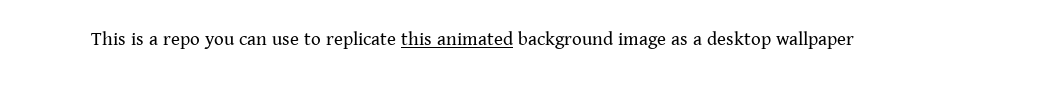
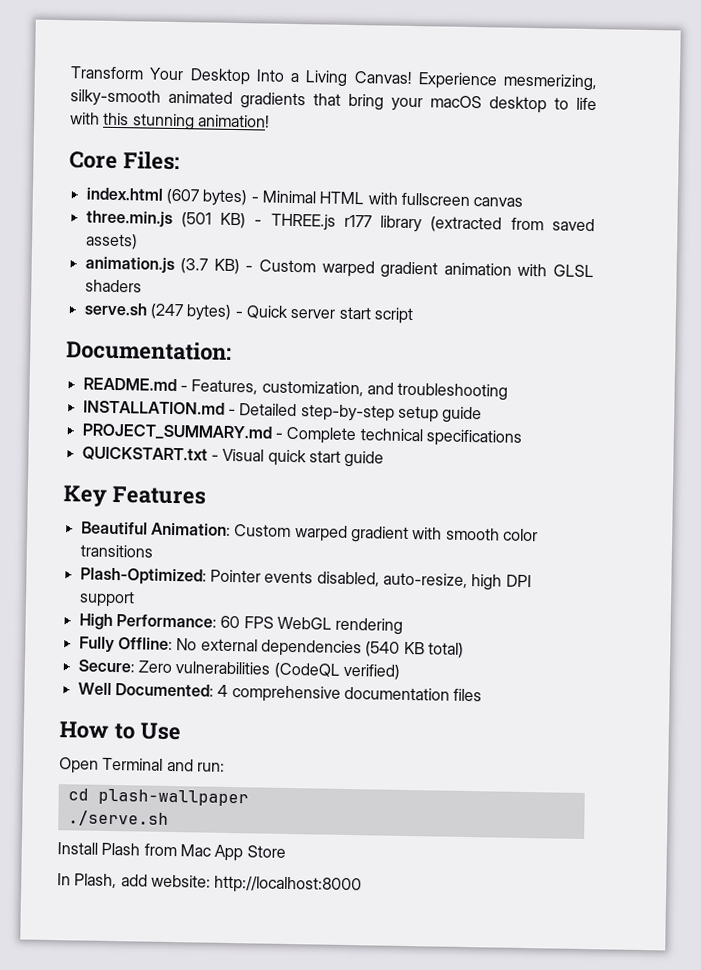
- This is a repo you can use to replicate this animated background image as a desktop wallpaper
+ Transform Your Desktop Into a Living Canvas! Experience mesmerizing, silky-smooth animated gradients that bring your macOS desktop to life with this stunning animation!
+ Core Files:
+ index.html (607 bytes) - Minimal HTML with fullscreen canvas
+ three.min.js (501 KB) - THREE.js r177 library (extracted from saved assets)
+ animation.js (3.7 KB) - Custom warped gradient animation with GLSL shaders
+ serve.sh (247 bytes) - Quick server start script
+ Documentation:
+ README.md - Features, customization, and troubleshooting
+ INSTALLATION.md - Detailed step-by-step setup guide
+ PROJECT_SUMMARY.md - Complete technical specifications
+ QUICKSTART.txt - Visual quick start guide
+ Key Features
+ Beautiful Animation: Custom warped gradient with smooth color transitions
+ Plash-Optimized: Pointer events disabled, auto-resize, high DPI support
+ High Performance: 60 FPS WebGL rendering
+ Fully Offline: No external dependencies (540 KB total)
+ Secure: Zero vulnerabilities (CodeQL verified)
+ Well Documented: 4 comprehensive documentation files
+ How to Use
+ Open Terminal and run:
+ cd plash-wallpaper
+ ./serve.sh
+ Install Plash from Mac App Store
+ In Plash, add website: http://localhost:8000

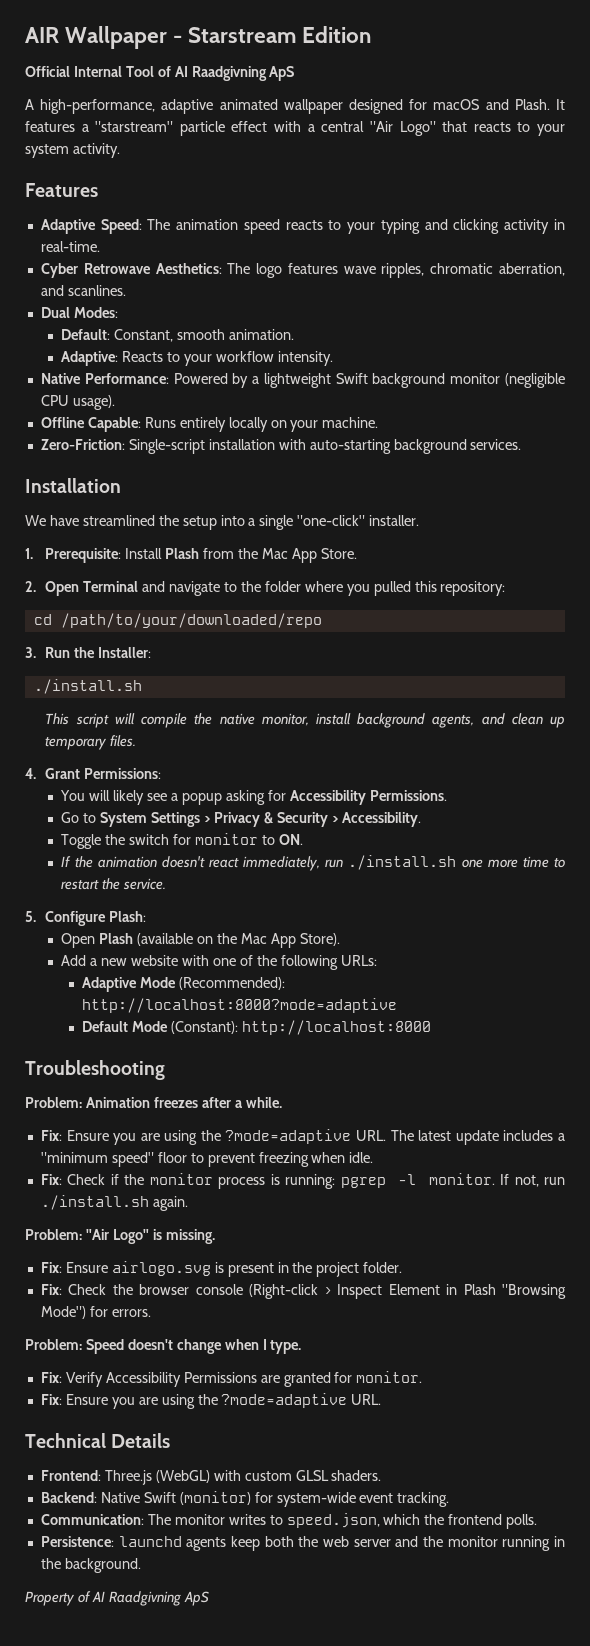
- Transform Your Desktop Into a Living Canvas! Experience mesmerizing, silky-smooth animated gradients that bring your macOS desktop to life with this stunning animation!
- Core Files:
- index.html (607 bytes) - Minimal HTML with fullscreen canvas
- three.min.js (501 KB) - THREE.js r177 library (extracted from saved assets)
- animation.js (3.7 KB) - Custom warped gradient animation with GLSL shaders
- serve.sh (247 bytes) - Quick server start script
- Documentation:
- README.md - Features, customization, and troubleshooting
- INSTALLATION.md - Detailed step-by-step setup guide
- PROJECT_SUMMARY.md - Complete technical specifications
- QUICKSTART.txt - Visual quick start guide
- Key Features
- Beautiful Animation: Custom warped gradient with smooth color transitions
- Plash-Optimized: Pointer events disabled, auto-resize, high DPI support
- High Performance: 60 FPS WebGL rendering
- Fully Offline: No external dependencies (540 KB total)
- Secure: Zero vulnerabilities (CodeQL verified)
- Well Documented: 4 comprehensive documentation files
- How to Use
- Open Terminal and run:
- cd plash-wallpaper
- ./serve.sh
- Install Plash from Mac App Store
- In Plash, add website: http://localhost:8000
+ AIR Wallpaper - Starstream Edition
+ Official Internal Tool of AI Raadgivning ApS
+ A high-performance, adaptive animated wallpaper designed for macOS and Plash. It features a "starstream" particle effect with a central "Air Logo" that reacts to your system activity.
+ Features
+ Adaptive Speed: The animation speed reacts to your typing and clicking activity in real-time.
+ Cyber Retrowave Aesthetics: The logo features wave ripples, chromatic aberration, and scanlines.
+ Dual Modes:
+ Default: Constant, smooth animation.
+ Adaptive: Reacts to your workflow intensity.
+ Native Performance: Powered by a lightweight Swift background monitor (negligible CPU usage).
+ Offline Capable: Runs entirely locally on your machine.
+ Zero-Friction: Single-script installation with auto-starting background services.
+ Installation
+ We have streamlined the setup into a single "one-click" installer.
+ 1. Prerequisite: Install Plash from the Mac App Store.
+ 2. Open Terminal and navigate to the folder where you pulled this repository:
+ cd /path/to/your/downloaded/repo
+ 3. Run the Installer:
+ ./install.sh
+ This script will compile the native monitor, install background agents, and clean up temporary files.
+ 4. Grant Permissions:
+ You will likely see a popup asking for Accessibility Permissions.
+ Go to System Settings > Privacy & Security > Accessibility.
+ Toggle the switch for monitor to ON.
+ If the animation doesn't react immediately, run ./install.sh one more time to restart the service.
+ 5. Configure Plash:
+ Open Plash (available on the Mac App Store).
+ Add a new website with one of the following URLs:
+ Adaptive Mode (Recommended): http://localhost:8000?mode=adaptive
+ Default Mode (Constant): http://localhost:8000
+ Troubleshooting
+ Problem: Animation freezes after a while.
+ Fix: Ensure you are using the ?mode=adaptive URL. The latest update includes a "minimum speed" floor to prevent freezing when idle.
+ Fix: Check if the monitor process is running: pgrep -l monitor. If not, run ./install.sh again.
+ Problem: "Air Logo" is missing.
+ Fix: Ensure airlogo.svg is present in the project folder.
+ Fix: Check the browser console (Right-click > Inspect Element in Plash "Browsing Mode") for errors.
+ Problem: Speed doesn't change when I type.
+ Fix: Verify Accessibility Permissions are granted for monitor.
+ Fix: Ensure you are using the ?mode=adaptive URL.
+ Technical Details
+ Frontend: Three.js (WebGL) with custom GLSL shaders.
+ Backend: Native Swift (monitor) for system-wide event tracking.
+ Communication: The monitor writes to speed.json, which the frontend polls.
+ Persistence: launchd agents keep both the web server and the monitor running in the background.
+ Property of AI Raadgivning ApS

